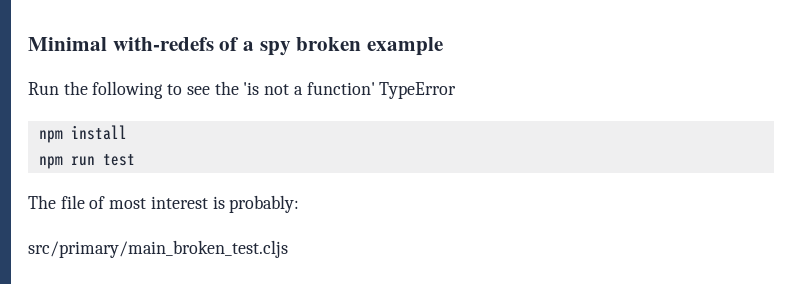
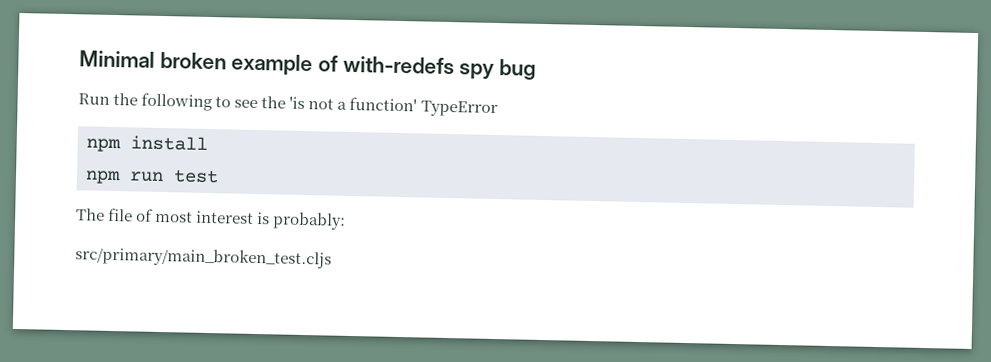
- Minimal with-redefs of a spy broken example
+ Minimal broken example of with-redefs spy bug

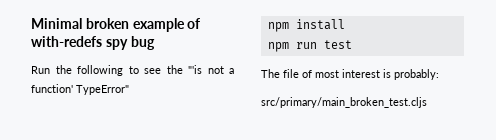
- Run the following to see the 'is not a function' TypeError
+ Run the following to see the "'is not a function' TypeError"

